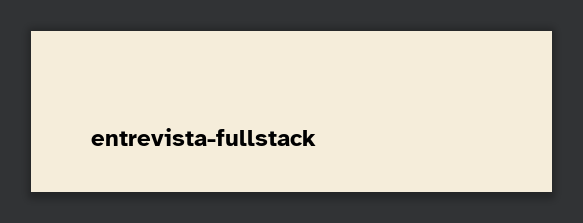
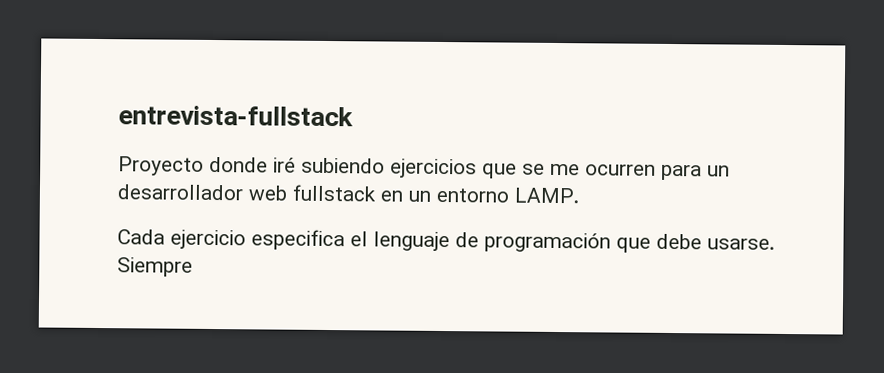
+ Proyecto donde iré subiendo ejercicios que se me ocurren para un desarrollador web fullstack en un entorno LAMP.
+ Cada ejercicio especifica el lenguaje de programación que debe usarse. Siempre

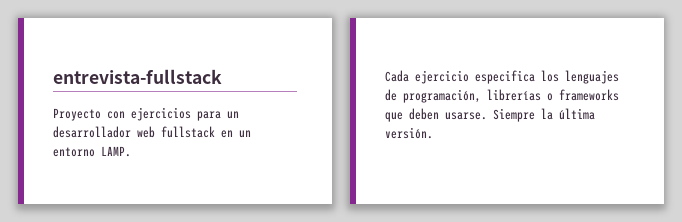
- Proyecto donde iré subiendo ejercicios que se me ocurren para un desarrollador web fullstack en un entorno LAMP.
+ Proyecto con ejercicios para un desarrollador web fullstack en un entorno LAMP.
- Cada ejercicio especifica el lenguaje de programación que debe usarse. Siempre
+ Cada ejercicio especifica los lenguajes de programación, librerías o frameworks que deben usarse. Siempre la última versión.

